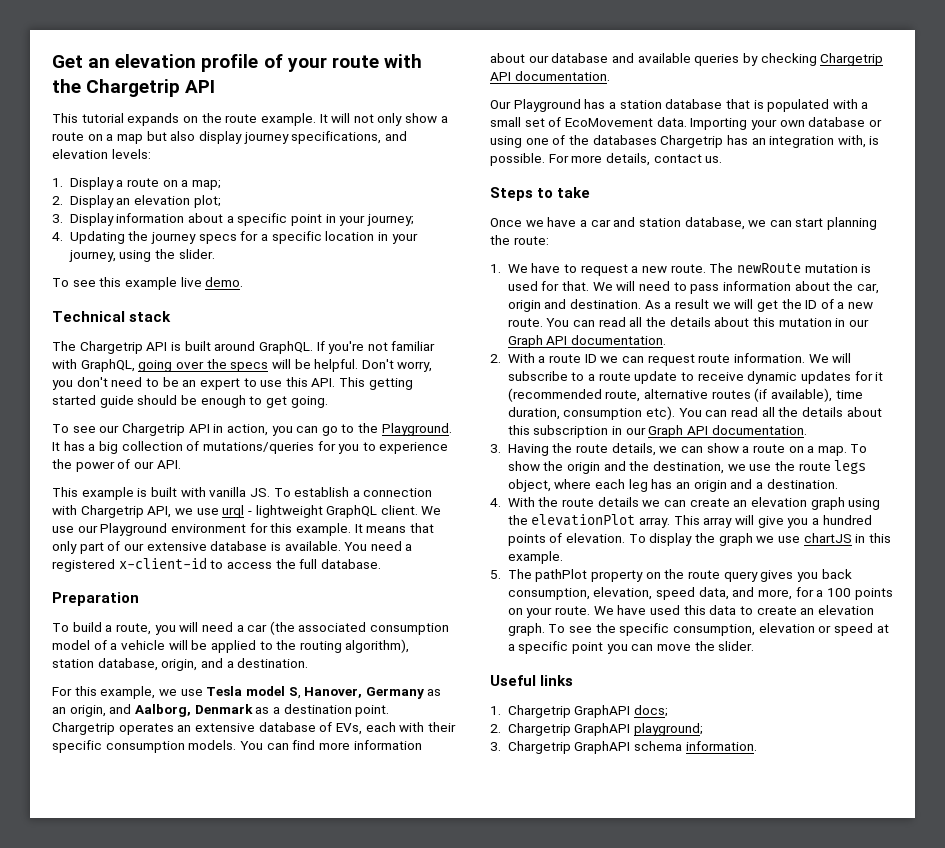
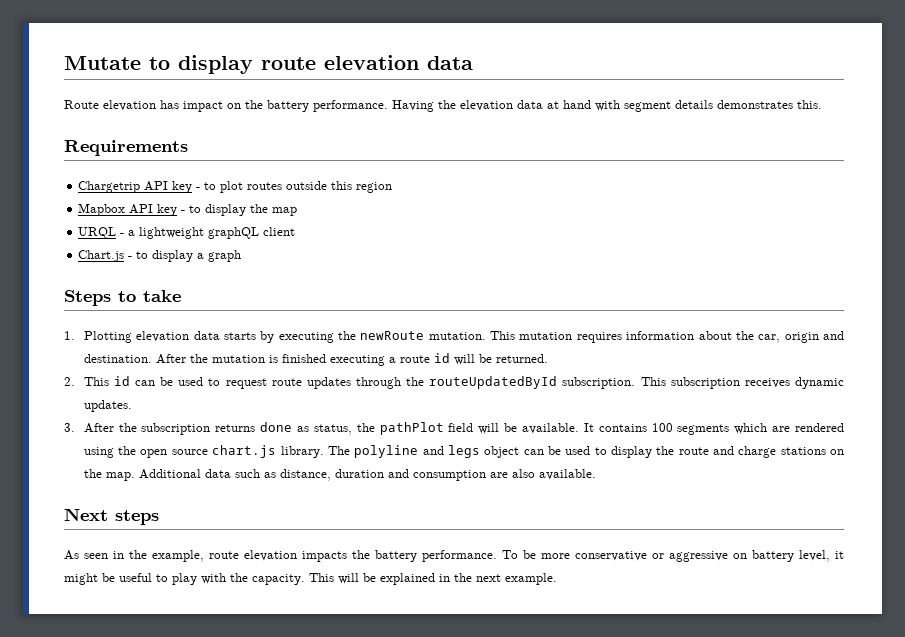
- Get an elevation profile of your route with the Chargetrip API
- This tutorial expands on the route example. It will not only show a route on a map but also display journey specifications, and elevation levels:
- 1. Display a route on a map;
- 2. Display an elevation plot;
- 3. Display information about a specific point in your journey;
- 4. Updating the journey specs for a specific location in your journey, using the slider.
- To see this example live demo.
- Technical stack
- The Chargetrip API is built around GraphQL. If you're not familiar with GraphQL, going over the specs will be helpful. Don't worry, you don't need to be an expert to use this API. This getting started guide should be enough to get going.
- To see our Chargetrip API in action, you can go to the Playground. It has a big collection of mutations/queries for you to experience the power of our API.
- This example is built with vanilla JS. To establish a connection with Chargetrip API, we use urql - lightweight GraphQL client. We use our Playground environment for this example. It means that only part of our extensive database is available. You need a registered x-client-id to access the full database.
- Preparation
- To build a route, you will need a car (the associated consumption model of a vehicle will be applied to the routing algorithm), station database, origin, and a destination.
- For this example, we use Tesla model S, Hanover, Germany as an origin, and Aalborg, Denmark as a destination point. Chargetrip operates an extensive database of EVs, each with their specific consumption models. You can find more information about our database and available queries by checking Chargetrip API documentation.
- Our Playground has a station database that is populated with a small set of EcoMovement data. Importing your own database or using one of the databases Chargetrip has an integration with, is possible. For more details, contact us.
+ Mutate to display route elevation data
+ Route elevation has impact on the battery performance. Having the elevation data at hand with segment details demonstrates this.
+ Requirements
+ Chargetrip API key - to plot routes outside this region
+ Mapbox API key - to display the map
+ URQL - a lightweight graphQL client
+ Chart.js - to display a graph
  Steps to take
- Once we have a car and station database, we can start planning the route:
- 1. We have to request a new route. The newRoute mutation is used for that. We will need to pass information about the car, origin and destination.
+ 1. Plotting elevation data starts by executing the newRoute mutation. This mutation requires information about the car, origin and destination.
- As a result we will get the ID of a new route. You can read all the details about this mutation in our Graph API documentation.
- 2. With a route ID we can request route information. We will subscribe to a route update to receive dynamic updates for it (recommended route, alternative routes (if available), time duration, consumption etc). You can read all the details about this subscription in our Graph API documentation.
- 3. Having the route details, we can show a route on a map. To show the origin and the destination, we use the route legs object, where each leg has an origin and a destination.
- 4. With the route details we can create an elevation graph using the elevationPlot array. This array will give you a hundred points of elevation. To display the graph we use chartJS in this example.
- 5. The pathPlot property on the route query gives you back consumption, elevation, speed data, and more, for a 100 points on your route. We have used this data to create an elevation graph. To see the specific consumption, elevation or speed at a specific point you can move the slider.
- Useful links
- 1. Chargetrip GraphAPI docs;
- 2. Chargetrip GraphAPI playground;
- 3. Chargetrip GraphAPI schema information.
+ After the mutation is finished executing a route id will be returned.
+ 2. This id can be used to request route updates through the routeUpdatedById subscription. This subscription receives dynamic updates.
+ 3. After the subscription returns done as status, the pathPlot field will be available. It contains 100 segments which are rendered using the open source chart.js library. The polyline and legs object can be used to display the route and charge stations on the map. Additional data such as distance, duration and consumption are also available.
+ Next steps
+ As seen in the example, route elevation impacts the battery performance. To be more conservative or aggressive on battery level, it might be useful to play with the capacity. This will be explained in the next example.

